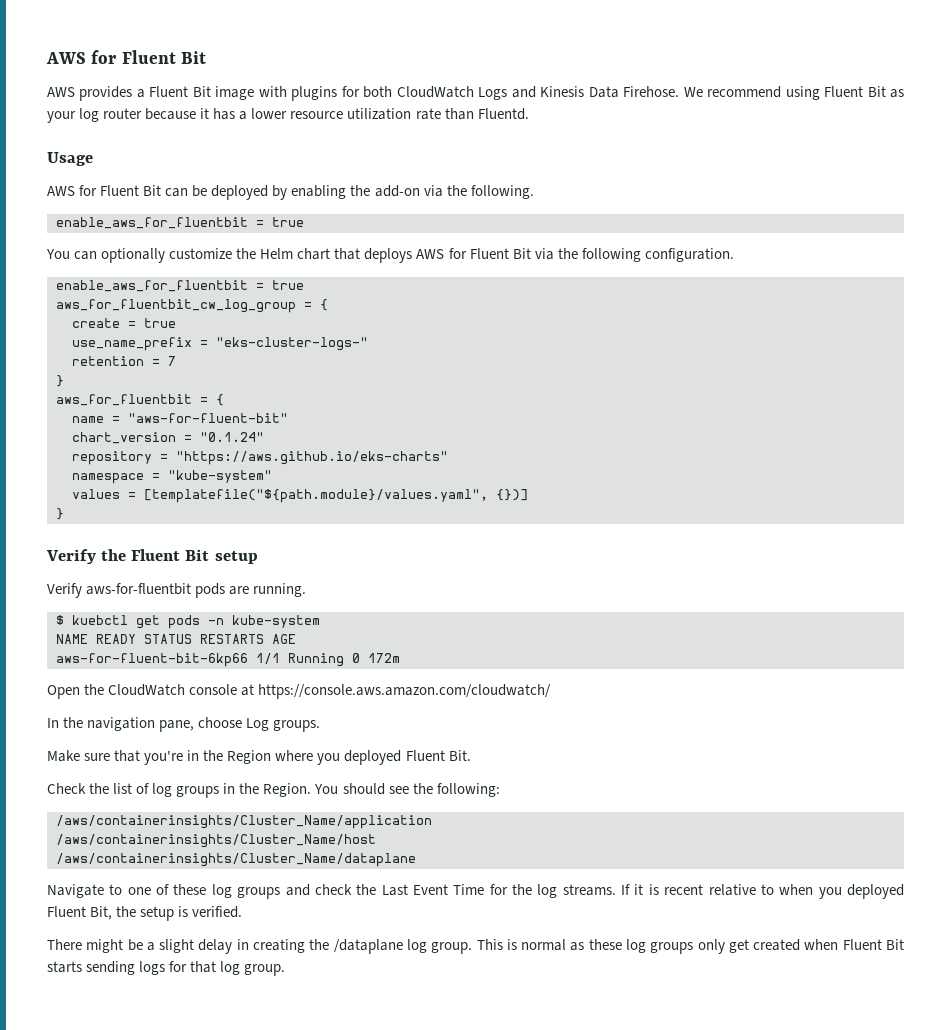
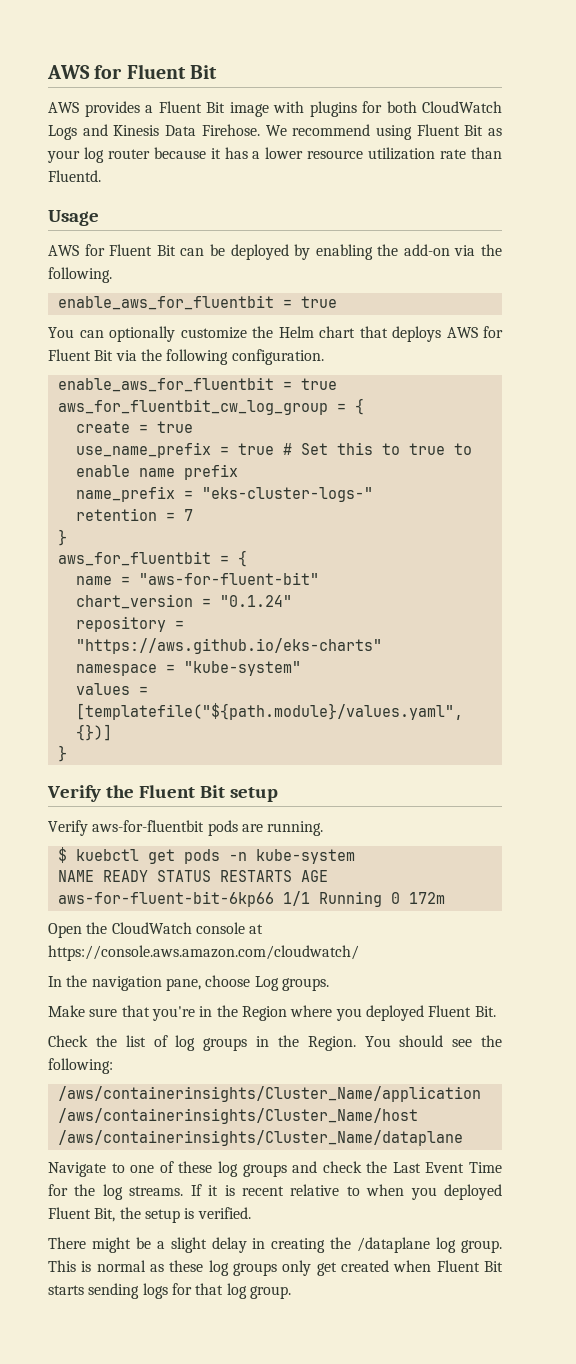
- use_name_prefix = "eks-cluster-logs-"
+ use_name_prefix = true # Set this to true to enable name prefix
+ name_prefix = "eks-cluster-logs-"

